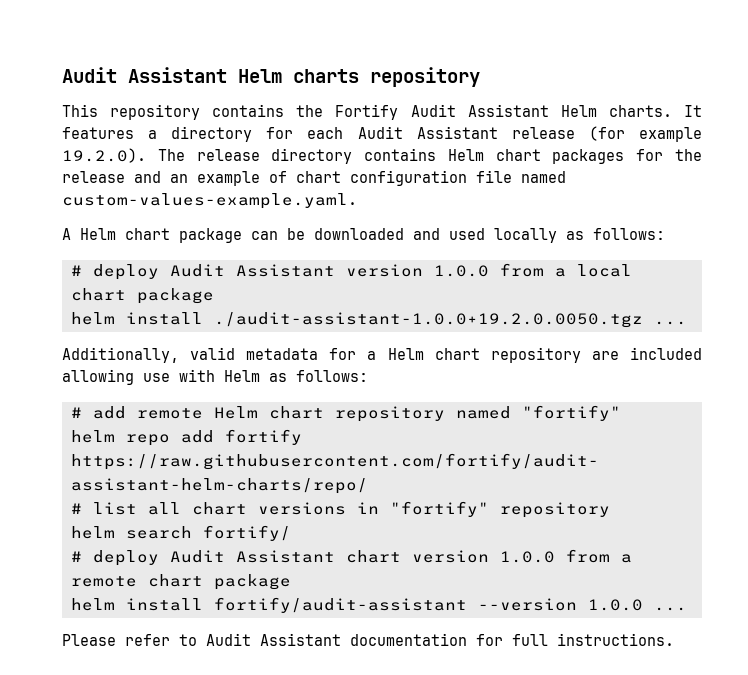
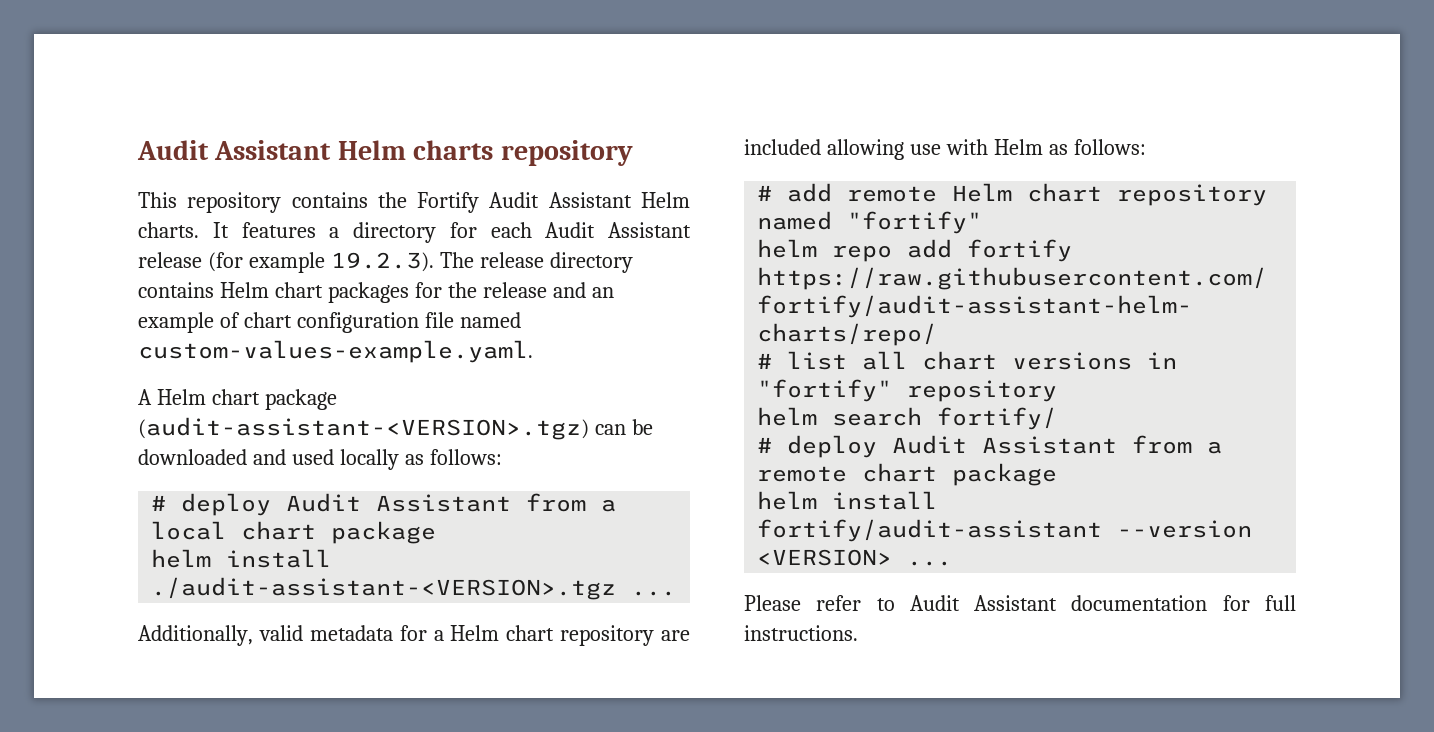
- It features a directory for each Audit Assistant release (for example 19.2.0). The release directory contains Helm chart packages for the release and an example of chart configuration file named custom-values-example.yaml.
+ It features a directory for each Audit Assistant release (for example 19.2.3). The release directory contains Helm chart packages for the release and an example of chart configuration file named custom-values-example.yaml.
- A Helm chart package can be downloaded and used locally as follows:
+ A Helm chart package (audit-assistant-<VERSION>.tgz) can be downloaded and used locally as follows:
- # deploy Audit Assistant version 1.0.0 from a local chart package
+ # deploy Audit Assistant from a local chart package
- helm install ./audit-assistant-1.0.0+19.2.0.0050.tgz ...
+ helm install ./audit-assistant-<VERSION>.tgz ...
- # deploy Audit Assistant chart version 1.0.0 from a remote chart package
+ # deploy Audit Assistant from a remote chart package
- helm install fortify/audit-assistant --version 1.0.0 ...
+ helm install fortify/audit-assistant --version <VERSION> ...

